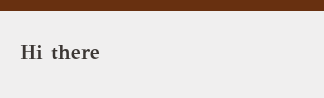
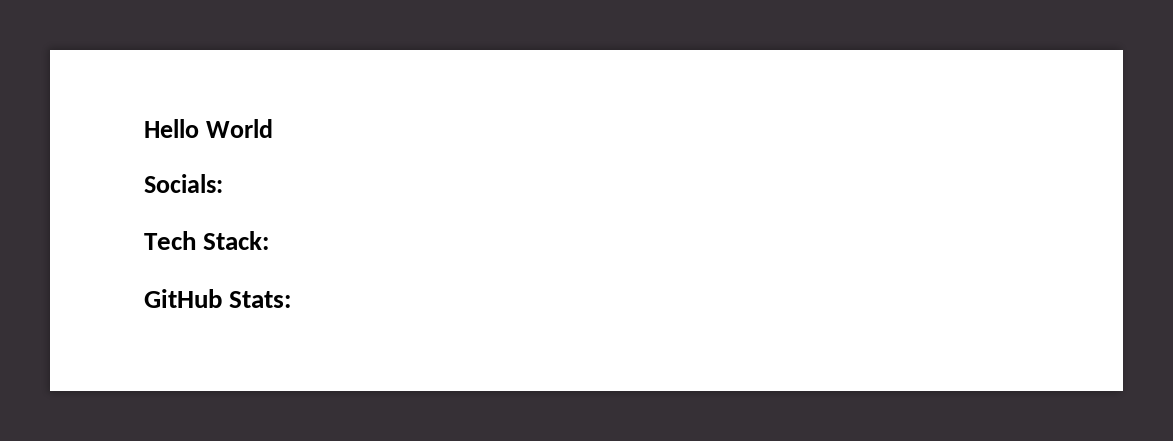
- Hi there
+ Hello World
+ Socials:
+ Tech Stack:
+ GitHub Stats:

